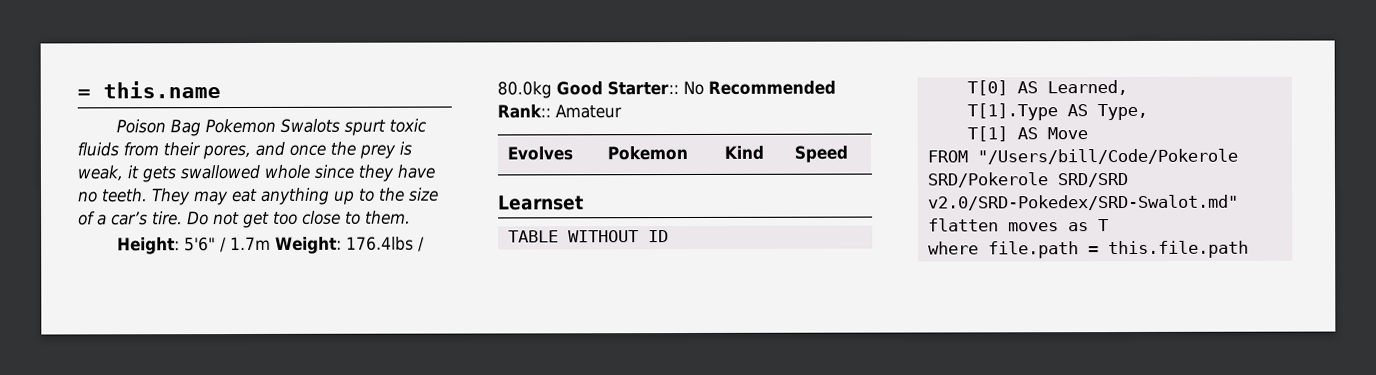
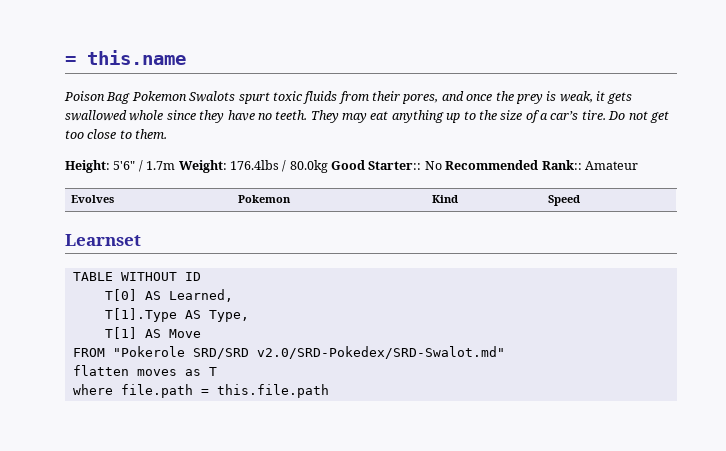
- FROM "/Users/bill/Code/Pokerole SRD/Pokerole SRD/SRD v2.0/SRD-Pokedex/SRD-Swalot.md"
+ FROM "Pokerole SRD/SRD v2.0/SRD-Pokedex/SRD-Swalot.md"

